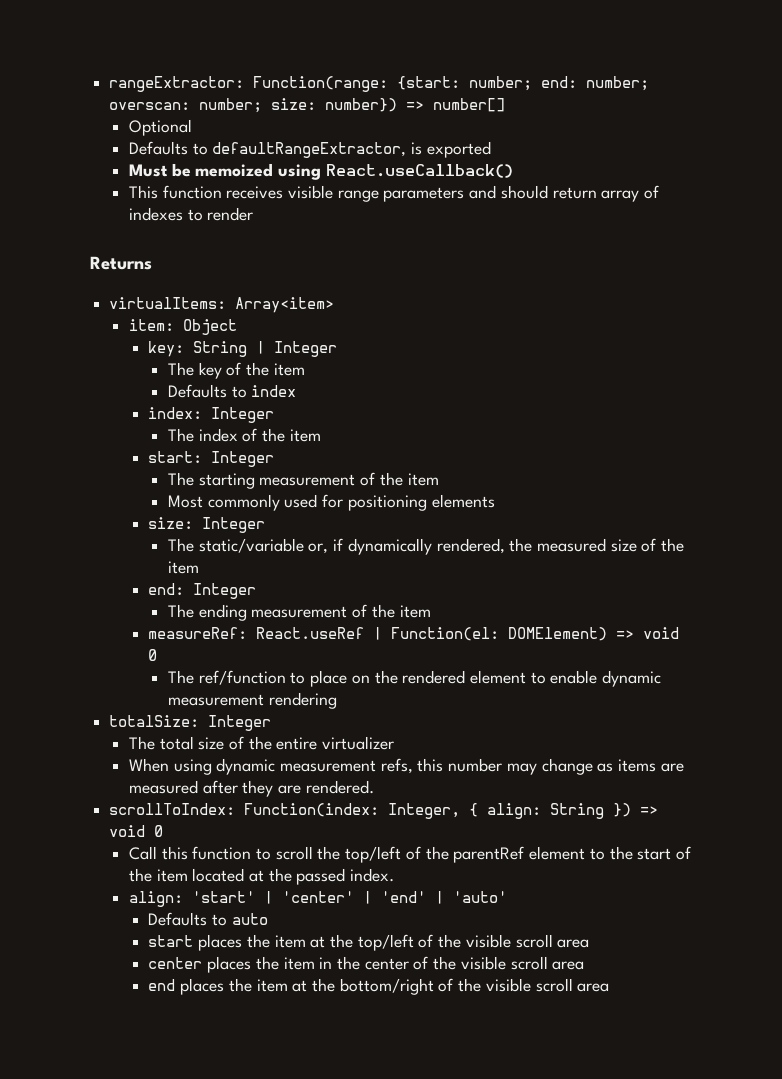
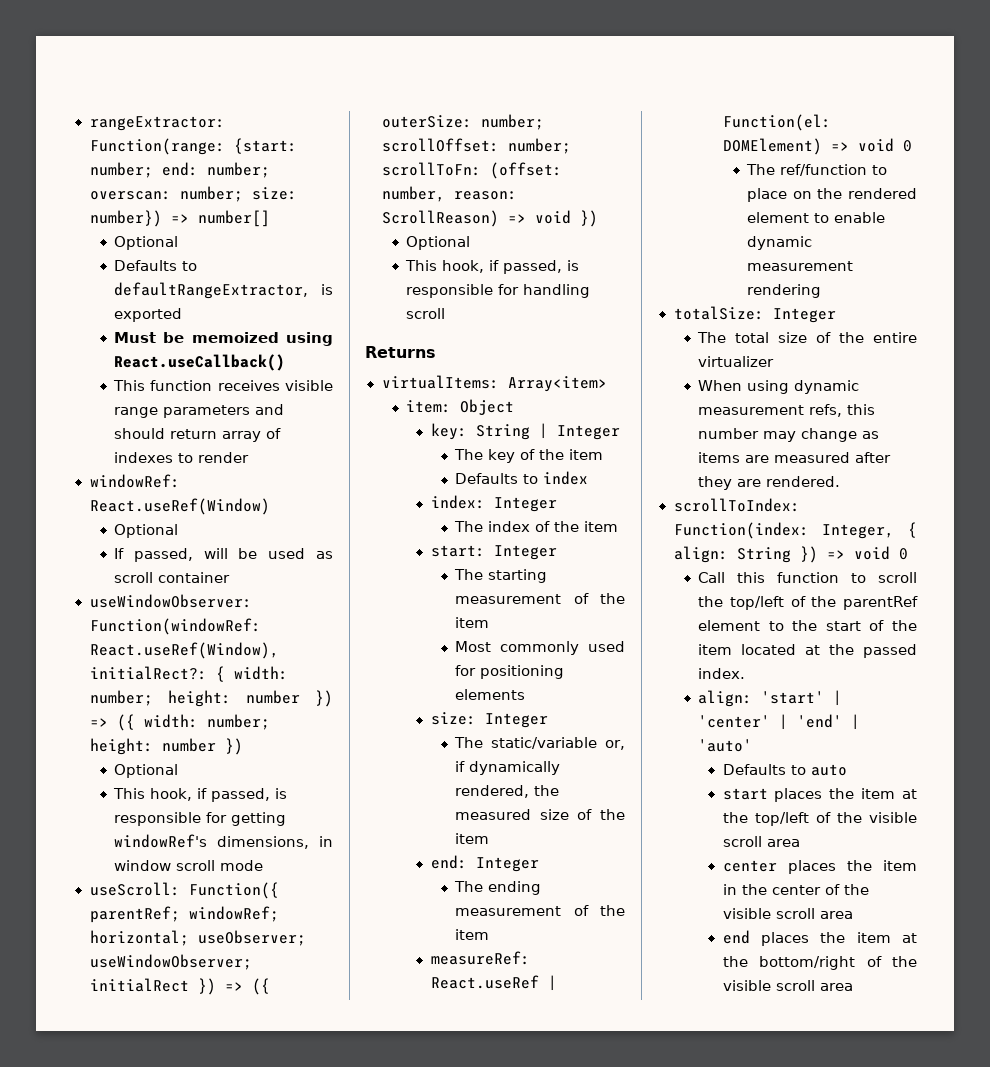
+ windowRef: React.useRef(Window)
+ Optional
+ If passed, will be used as scroll container
+ useWindowObserver: Function(windowRef: React.useRef(Window), initialRect?: { width: number; height: number }) => ({ width: number; height: number })
+ Optional
+ This hook, if passed, is responsible for getting windowRef's dimensions, in window scroll mode
+ useScroll: Function({ parentRef; windowRef; horizontal; useObserver; useWindowObserver; initialRect }) => ({ outerSize: number; scrollOffset: number; scrollToFn: (offset: number, reason: ScrollReason) => void })
+ Optional
+ This hook, if passed, is responsible for handling scroll

